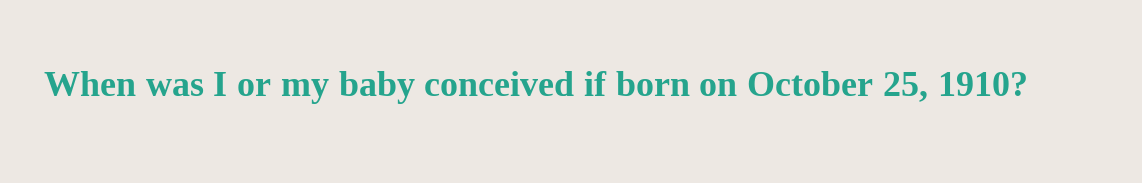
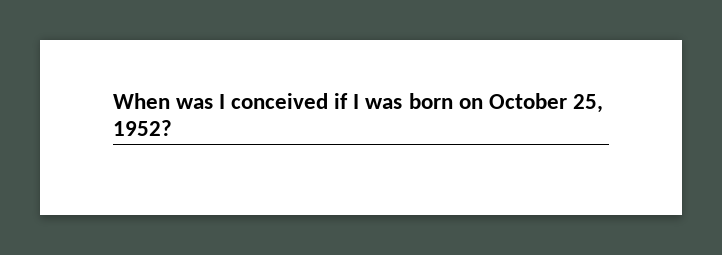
- When was I or my baby conceived if born on October 25, 1910?
+ When was I conceived if I was born on October 25, 1952?

